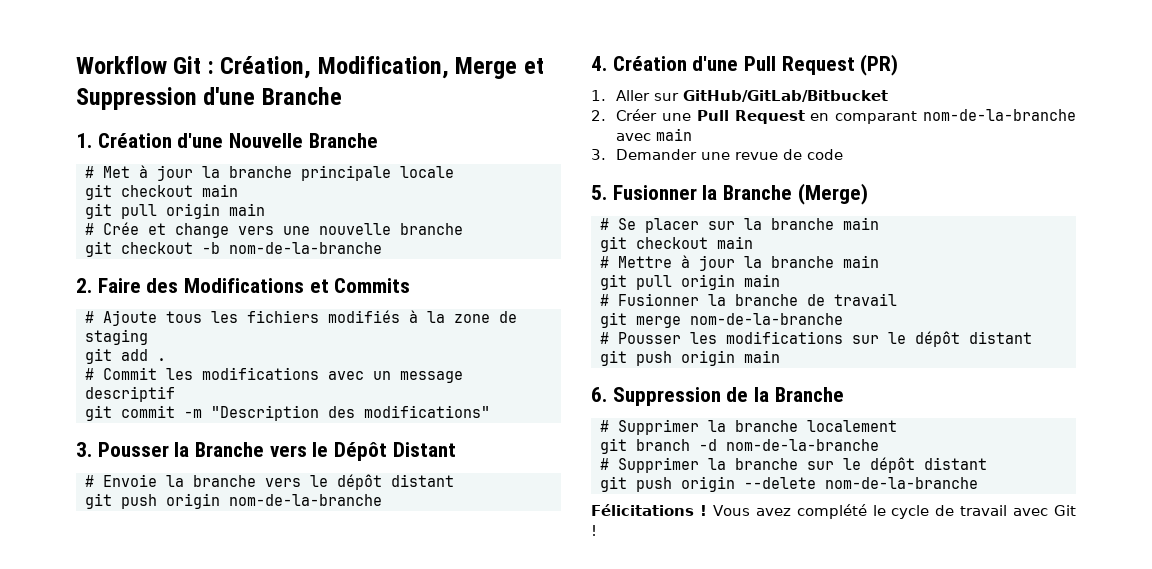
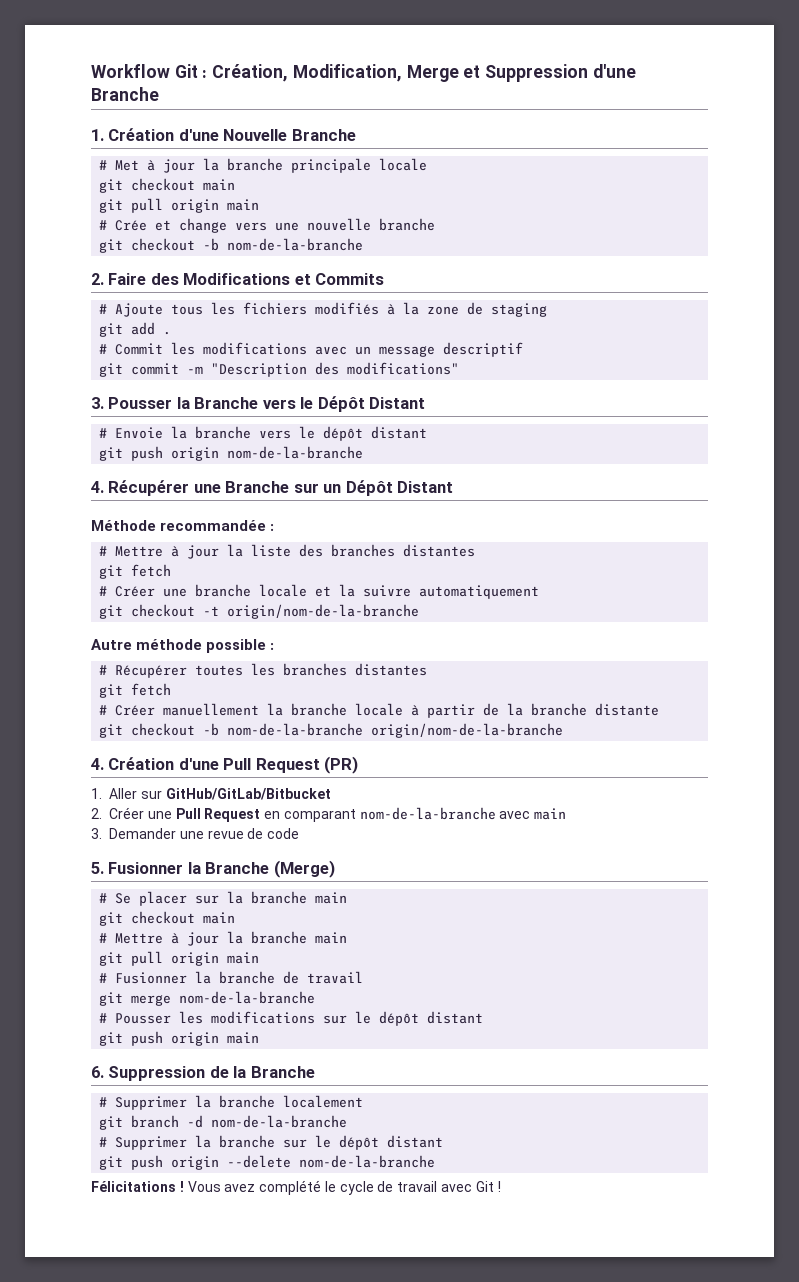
+ 4. Récupérer une Branche sur un Dépôt Distant
+ Méthode recommandée :
+ # Mettre à jour la liste des branches distantes
+ git fetch
+ # Créer une branche locale et la suivre automatiquement
+ git checkout -t origin/nom-de-la-branche
+ Autre méthode possible :
+ # Récupérer toutes les branches distantes
+ git fetch
+ # Créer manuellement la branche locale à partir de la branche distante
+ git checkout -b nom-de-la-branche origin/nom-de-la-branche

